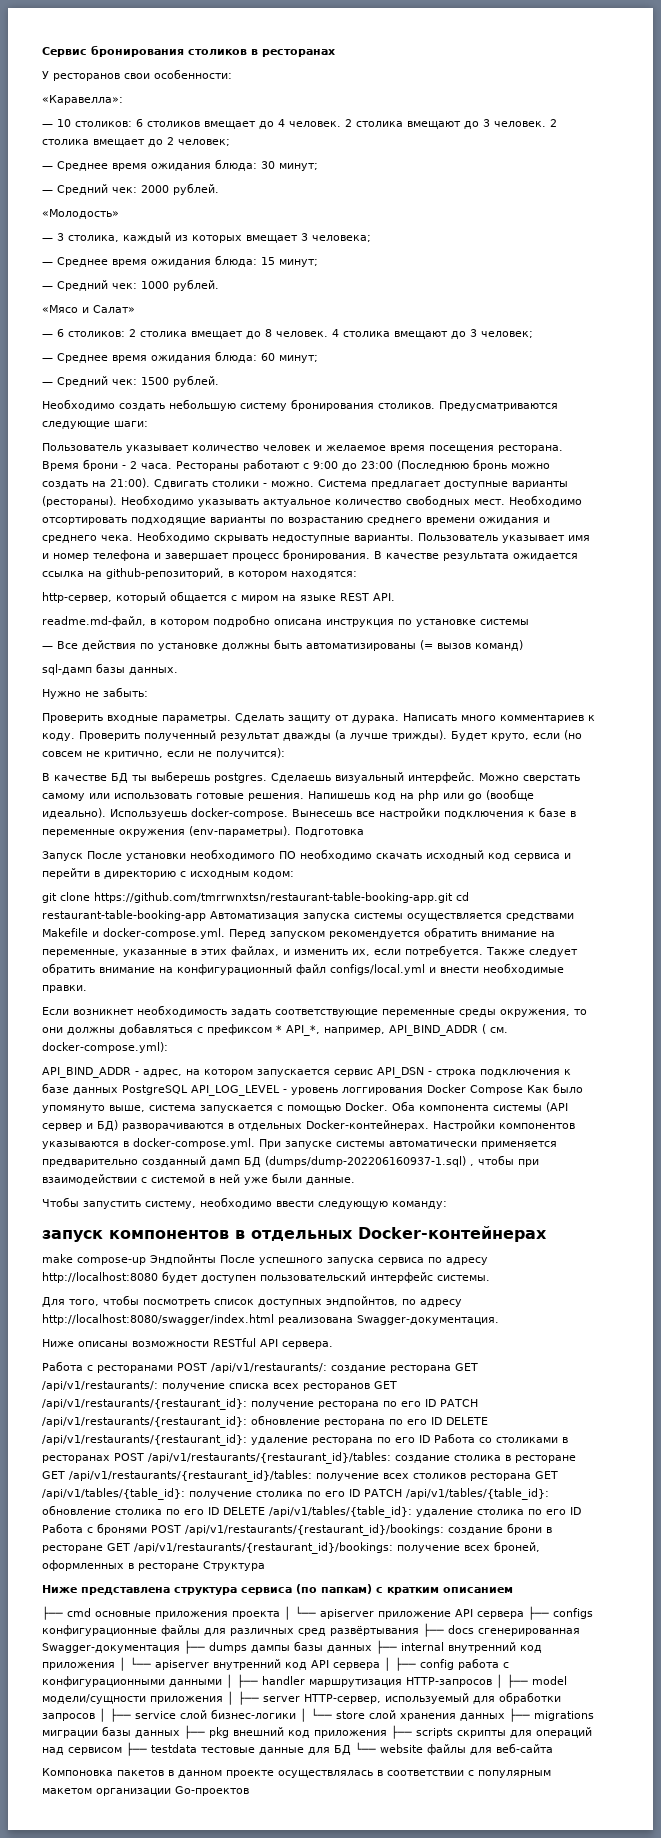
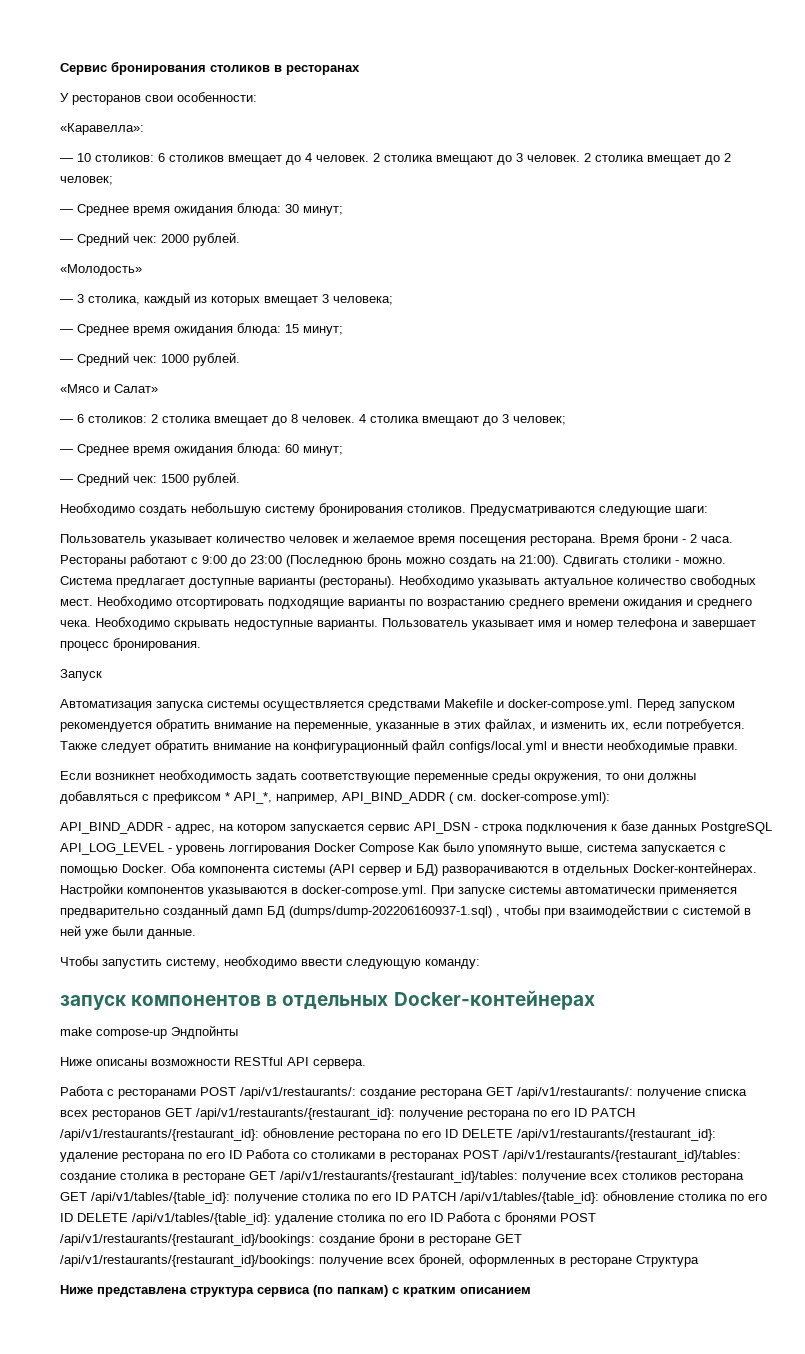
- Пользователь указывает имя и номер телефона и завершает процесс бронирования. В качестве результата ожидается ссылка на github-репозиторий, в котором находятся:
- http-сервер, который общается с миром на языке REST API.
- readme.md-файл, в котором подробно описана инструкция по установке системы
- — Все действия по установке должны быть автоматизированы (= вызов команд)
- sql-дамп базы данных.
- Нужно не забыть:
- Проверить входные параметры. Сделать защиту от дурака. Написать много комментариев к коду. Проверить полученный результат дважды (а лучше трижды). Будет круто, если (но совсем не критично, если не получится):
- В качестве БД ты выберешь postgres. Сделаешь визуальный интерфейс. Можно сверстать самому или использовать готовые решения. Напишешь код на php или go (вообще идеально). Используешь docker-compose. Вынесешь все настройки подключения к базе в переменные окружения (env-параметры). Подготовка
- Запуск После установки необходимого ПО необходимо скачать исходный код сервиса и перейти в директорию с исходным кодом:
- git clone https://github.com/tmrrwnxtsn/restaurant-table-booking-app.git cd restaurant-table-booking-app Автоматизация запуска системы осуществляется средствами Makefile и docker-compose.yml. Перед запуском рекомендуется обратить внимание на переменные, указанные в этих файлах, и изменить их, если потребуется.
+ Пользователь указывает имя и номер телефона и завершает процесс бронирования.
+ Запуск
+ Автоматизация запуска системы осуществляется средствами Makefile и docker-compose.yml. Перед запуском рекомендуется обратить внимание на переменные, указанные в этих файлах, и изменить их, если потребуется.
- make compose-up Эндпойнты После успешного запуска сервиса по адресу http://localhost:8080 будет доступен пользовательский интерфейс системы.
- Для того, чтобы посмотреть список доступных эндпойнтов, по адресу http://localhost:8080/swagger/index.html реализована Swagger-документация.
+ make compose-up Эндпойнты
- ├── cmd основные приложения проекта │ └── apiserver приложение API сервера ├── configs конфигурационные файлы для различных сред развёртывания ├── docs сгенерированная Swagger-документация ├── dumps дампы базы данных ├── internal внутренний код приложения │ └── apiserver внутренний код API сервера │ ├── config работа с конфигурационными данными │ ├── handler маршрутизация HTTP-запросов │ ├── model модели/сущности приложения │ ├── server HTTP-сервер, используемый для обработки запросов │ ├── service слой бизнес-логики │ └── store слой хранения данных ├── migrations миграции базы данных ├── pkg внешний код приложения ├── scripts скрипты для операций над сервисом ├── testdata тестовые данные для БД └── website файлы для веб-сайта
- Компоновка пакетов в данном проекте осуществлялась в соответствии с популярным макетом организации Go-проектов

